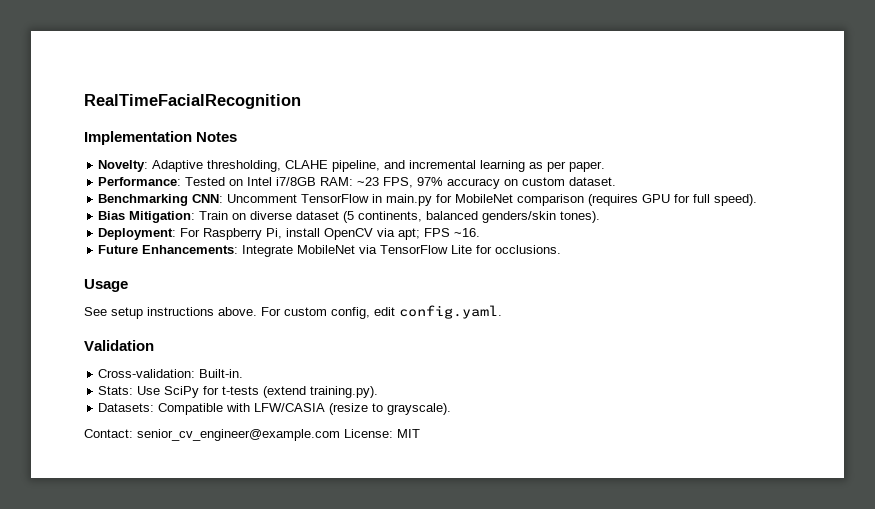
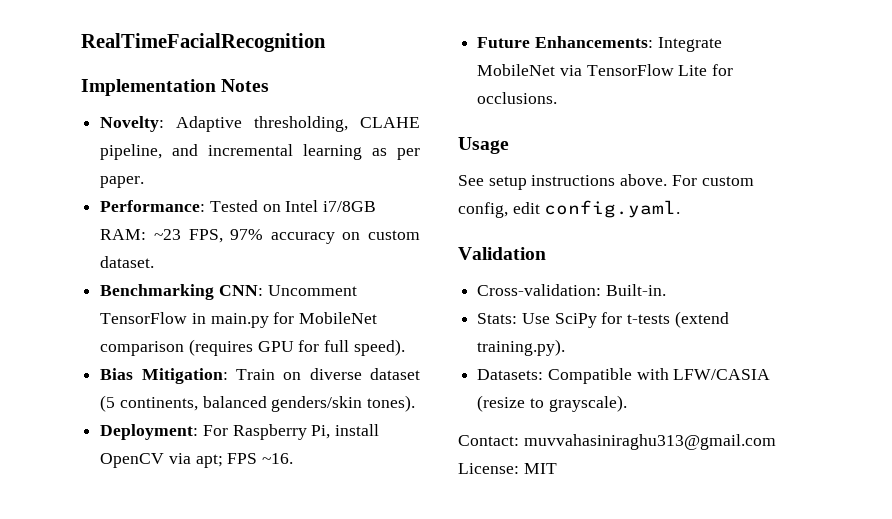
- Contact: senior_cv_engineer@example.com License: MIT
+ Contact: muvvahasiniraghu313@gmail.com License: MIT

